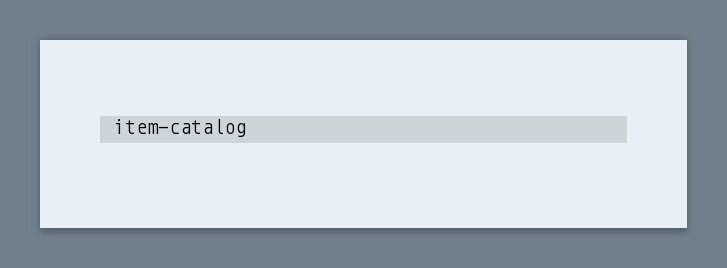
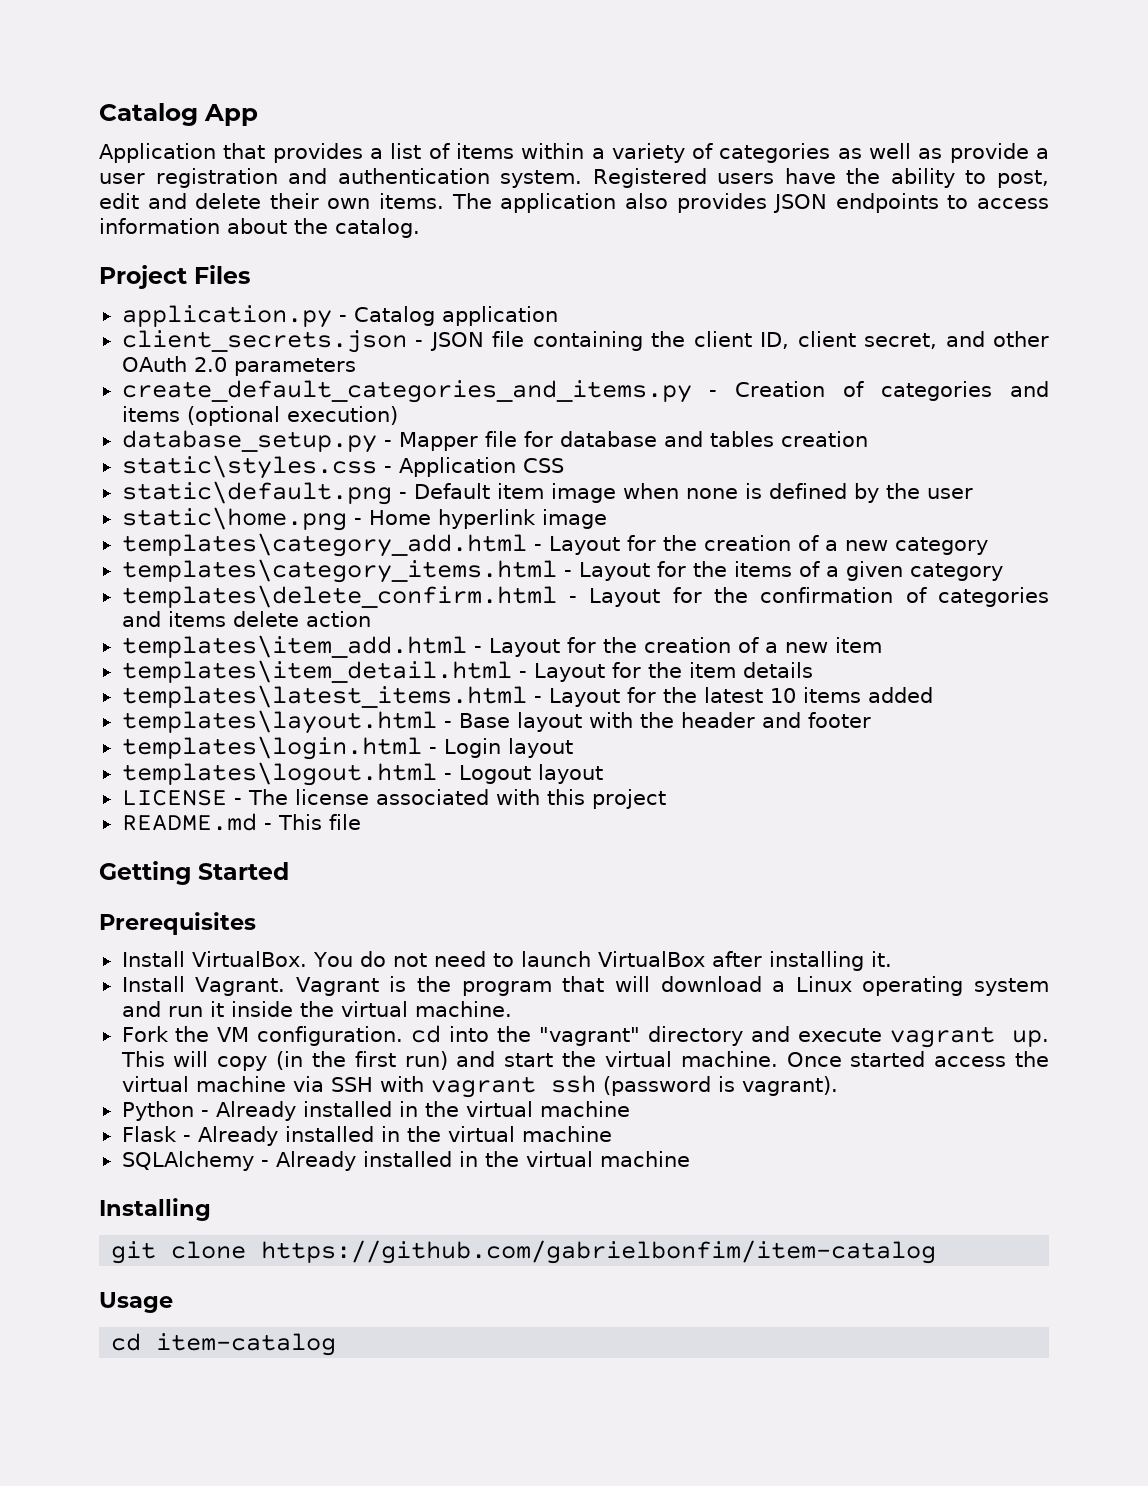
- item-catalog
+ Catalog App
+ Application that provides a list of items within a variety of categories as well as provide a user registration and authentication system. Registered users have the ability to post, edit and delete their own items. The application also provides JSON endpoints to access information about the catalog.
+ Project Files
+ application.py - Catalog application
+ client_secrets.json - JSON file containing the client ID, client secret, and other OAuth 2.0 parameters
+ create_default_categories_and_items.py - Creation of categories and items (optional execution)
+ database_setup.py - Mapper file for database and tables creation
+ static\styles.css - Application CSS
+ static\default.png - Default item image when none is defined by the user
+ static\home.png - Home hyperlink image
+ templates\category_add.html - Layout for the creation of a new category
+ templates\category_items.html - Layout for the items of a given category
+ templates\delete_confirm.html - Layout for the confirmation of categories and items delete action
+ templates\item_add.html - Layout for the creation of a new item
+ templates\item_detail.html - Layout for the item details
+ templates\latest_items.html - Layout for the latest 10 items added
+ templates\layout.html - Base layout with the header and footer
+ templates\login.html - Login layout
+ templates\logout.html - Logout layout
+ LICENSE - The license associated with this project
+ README.md - This file
+ Getting Started
+ Prerequisites
+ Install VirtualBox. You do not need to launch VirtualBox after installing it.
+ Install Vagrant. Vagrant is the program that will download a Linux operating system and run it inside the virtual machine.
+ Fork the VM configuration. cd into the "vagrant" directory and execute vagrant up. This will copy (in the first run) and start the virtual machine. Once started access the virtual machine via SSH with vagrant ssh (password is vagrant).
+ Python - Already installed in the virtual machine
+ Flask - Already installed in the virtual machine
+ SQLAlchemy - Already installed in the virtual machine
+ Installing
+ git clone https://github.com/gabrielbonfim/item-catalog
+ Usage
+ cd item-catalog

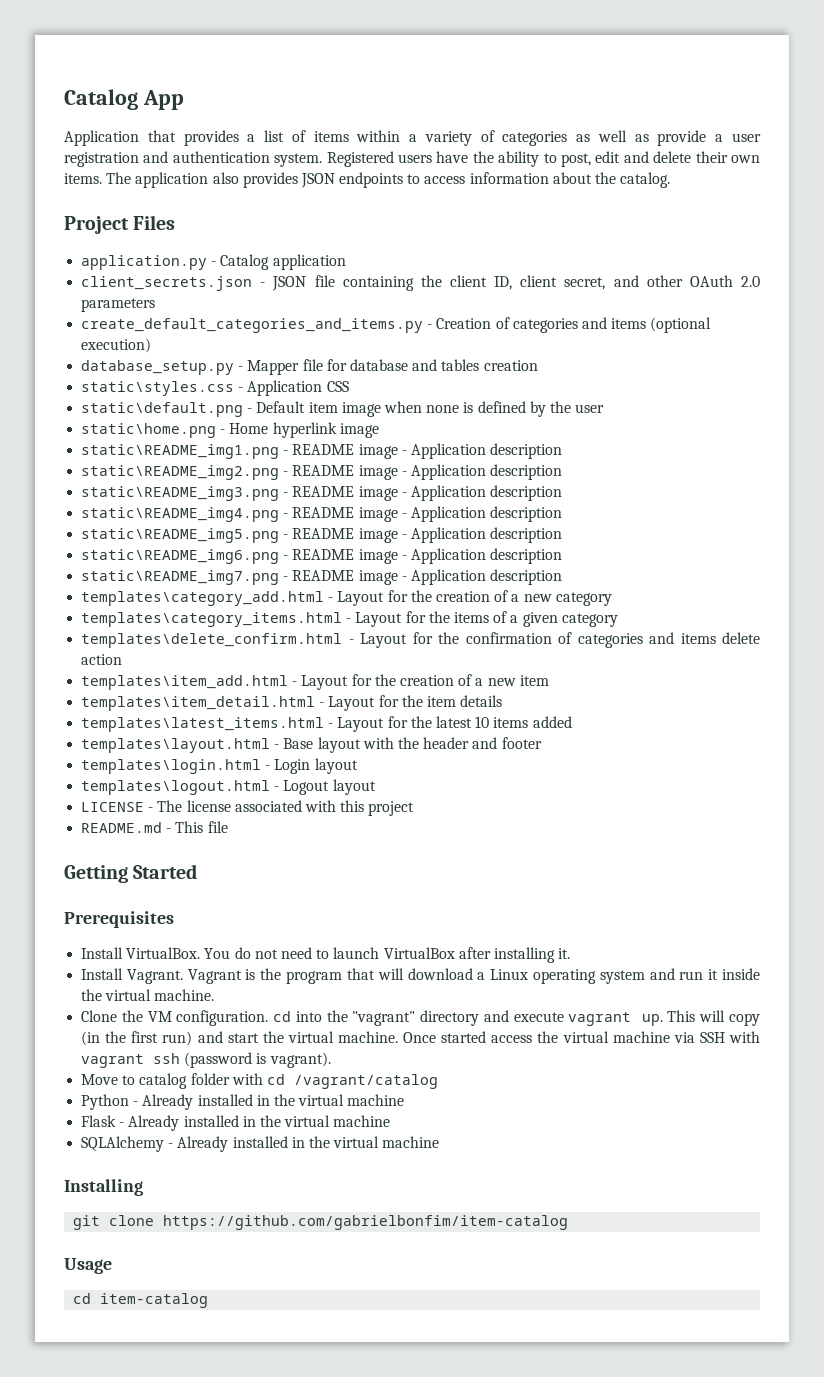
+ static\README_img1.png - README image - Application description
+ static\README_img2.png - README image - Application description
+ static\README_img3.png - README image - Application description
+ static\README_img4.png - README image - Application description
+ static\README_img5.png - README image - Application description
+ static\README_img6.png - README image - Application description
+ static\README_img7.png - README image - Application description
- Fork the VM configuration. cd into the "vagrant" directory and execute vagrant up.
+ Clone the VM configuration. cd into the "vagrant" directory and execute vagrant up.
+ Move to catalog folder with cd /vagrant/catalog

